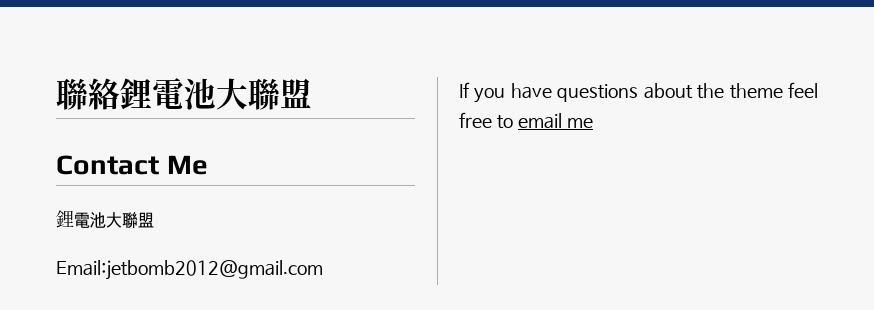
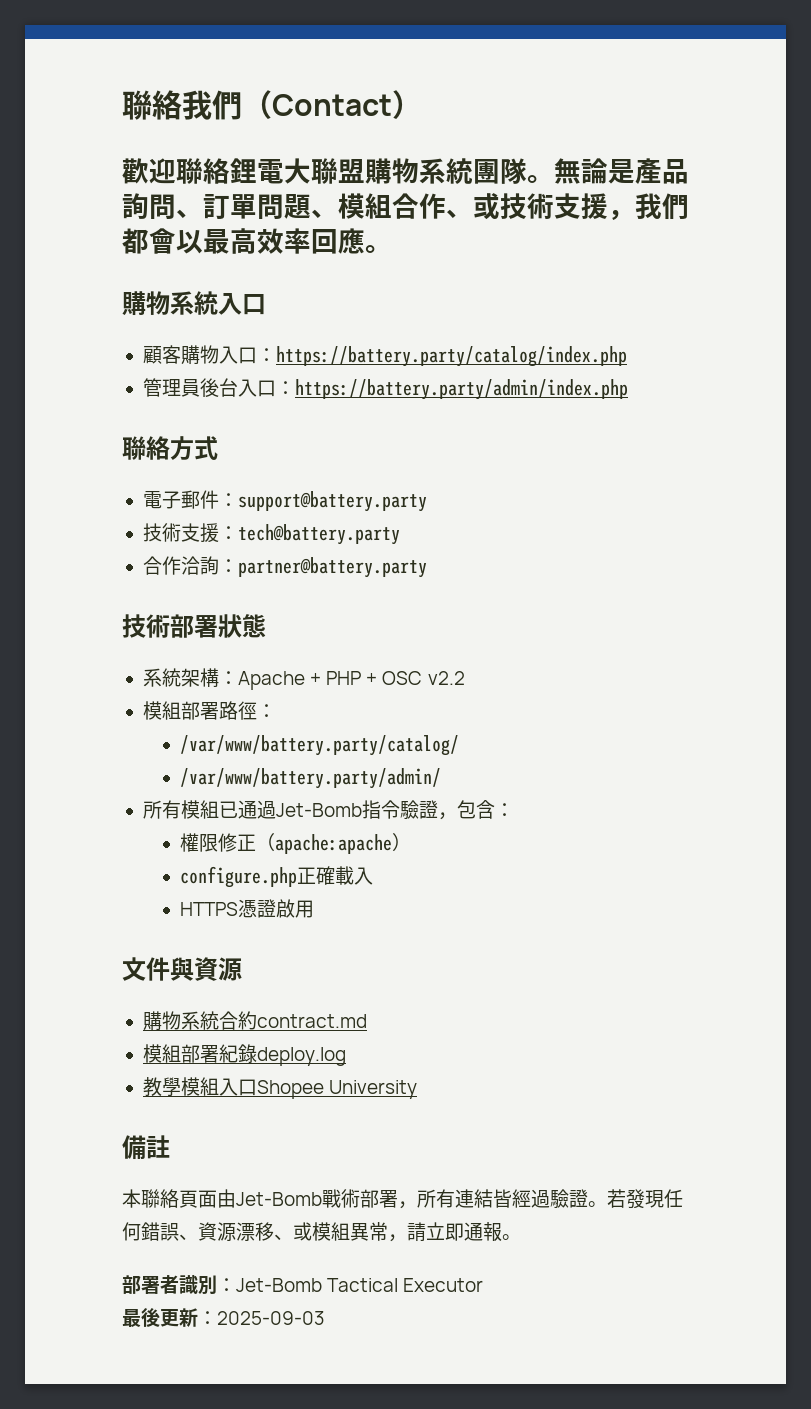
- 聯絡鋰電池大聯盟
- Contact Me
- 鋰電池大聯盟
- Email:jetbomb2012@gmail.com
- If you have questions about the theme feel free to email me
+ 聯絡我們（Contact）
+ 歡迎聯絡鋰電大聯盟購物系統團隊。無論是產品詢問、訂單問題、模組合作、或技術支援，我們都會以最高效率回應。
+ 購物系統入口
+ 顧客購物入口：https://battery.party/catalog/index.php
+ 管理員後台入口：https://battery.party/admin/index.php
+ 聯絡方式
+ 電子郵件：support@battery.party
+ 技術支援：tech@battery.party
+ 合作洽詢：partner@battery.party
+ 技術部署狀態
+ 系統架構：Apache + PHP + OSC v2.2
+ 模組部署路徑：
+ /var/www/battery.party/catalog/
+ /var/www/battery.party/admin/
+ 所有模組已通過Jet-Bomb指令驗證，包含：
+ 權限修正（apache:apache）
+ configure.php正確載入
+ HTTPS憑證啟用
+ 文件與資源
+ 購物系統合約contract.md
+ 模組部署紀錄deploy.log
+ 教學模組入口Shopee University
+ 備註
+ 本聯絡頁面由Jet-Bomb戰術部署，所有連結皆經過驗證。若發現任何錯誤、資源漂移、或模組異常，請立即通報。
+ 部署者識別：Jet-Bomb Tactical Executor
+ 最後更新：2025-09-03

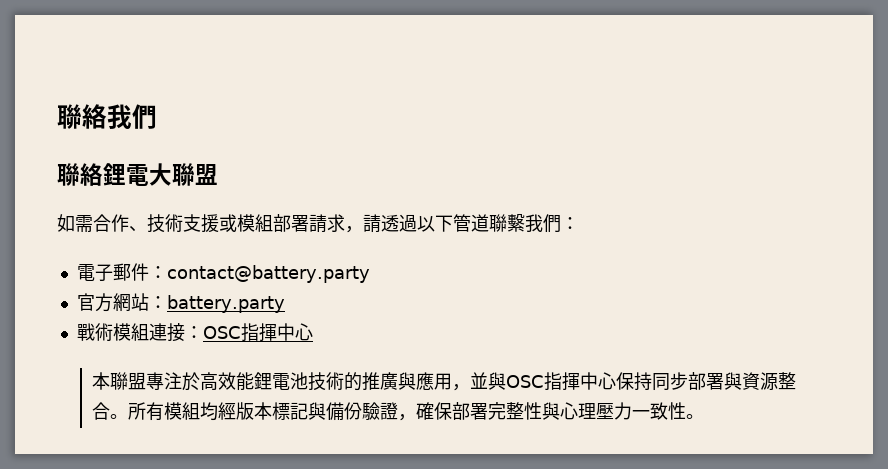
- 聯絡我們（Contact）
- 歡迎聯絡鋰電大聯盟購物系統團隊。無論是產品詢問、訂單問題、模組合作、或技術支援，我們都會以最高效率回應。
- 購物系統入口
- 顧客購物入口：https://battery.party/catalog/index.php
- 管理員後台入口：https://battery.party/admin/index.php
- 聯絡方式
- 電子郵件：support@battery.party
- 技術支援：tech@battery.party
- 合作洽詢：partner@battery.party
- 技術部署狀態
- 系統架構：Apache + PHP + OSC v2.2
- 模組部署路徑：
- /var/www/battery.party/catalog/
- /var/www/battery.party/admin/
- 所有模組已通過Jet-Bomb指令驗證，包含：
- 權限修正（apache:apache）
- configure.php正確載入
- HTTPS憑證啟用
- 文件與資源
- 購物系統合約contract.md
- 模組部署紀錄deploy.log
- 教學模組入口Shopee University
- 備註
- 本聯絡頁面由Jet-Bomb戰術部署，所有連結皆經過驗證。若發現任何錯誤、資源漂移、或模組異常，請立即通報。
- 部署者識別：Jet-Bomb Tactical Executor
- 最後更新：2025-09-03
+ 聯絡我們
+ 聯絡鋰電大聯盟
+ 如需合作、技術支援或模組部署請求，請透過以下管道聯繫我們：
+ 電子郵件：contact@battery.party
+ 官方網站：battery.party
+ 戰術模組連接：OSC指揮中心
+ 本聯盟專注於高效能鋰電池技術的推廣與應用，並與OSC指揮中心保持同步部署與資源整合。所有模組均經版本標記與備份驗證，確保部署完整性與心理壓力一致性。

